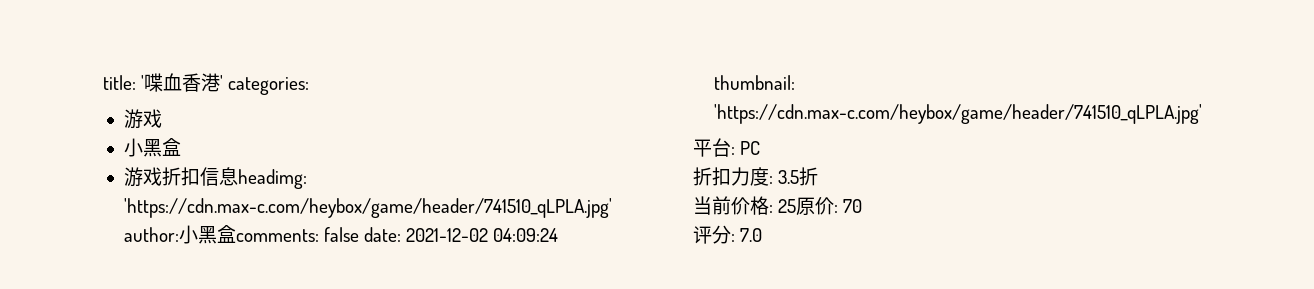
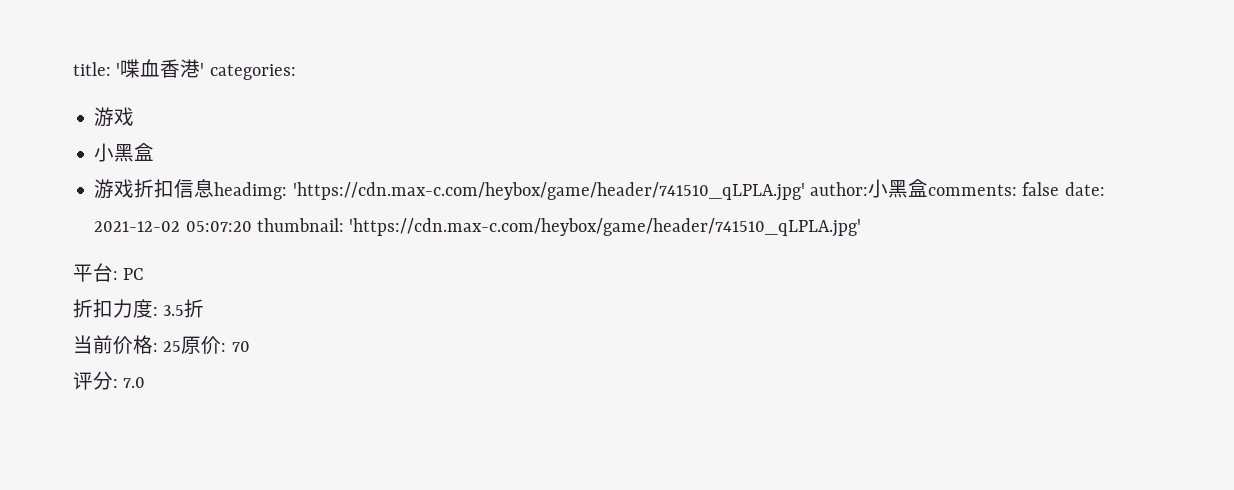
- 游戏折扣信息headimg: 'https://cdn.max-c.com/heybox/game/header/741510_qLPLA.jpg' author:小黑盒comments: false date: 2021-12-02 04:09:24 thumbnail: 'https://cdn.max-c.com/heybox/game/header/741510_qLPLA.jpg'
+ 游戏折扣信息headimg: 'https://cdn.max-c.com/heybox/game/header/741510_qLPLA.jpg' author:小黑盒comments: false date: 2021-12-02 05:07:20 thumbnail: 'https://cdn.max-c.com/heybox/game/header/741510_qLPLA.jpg'

